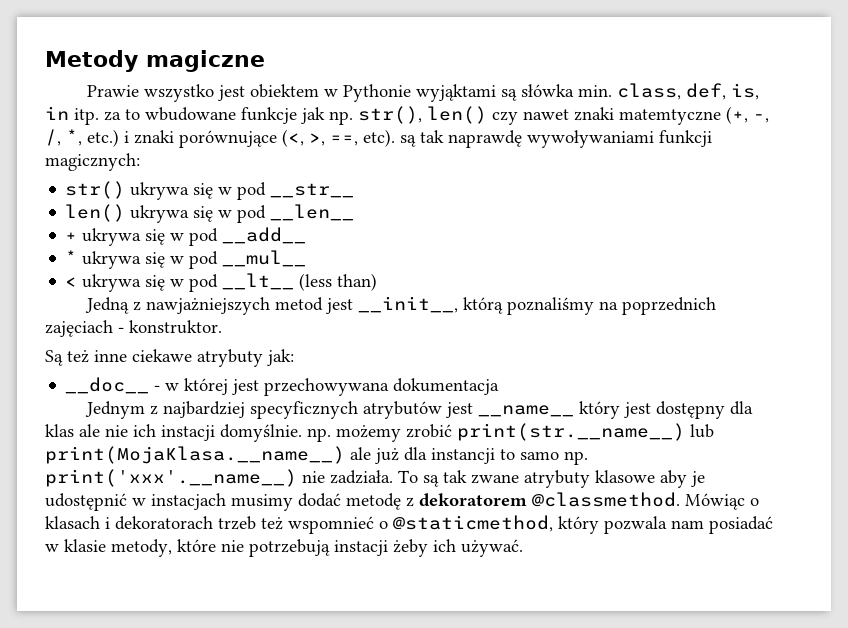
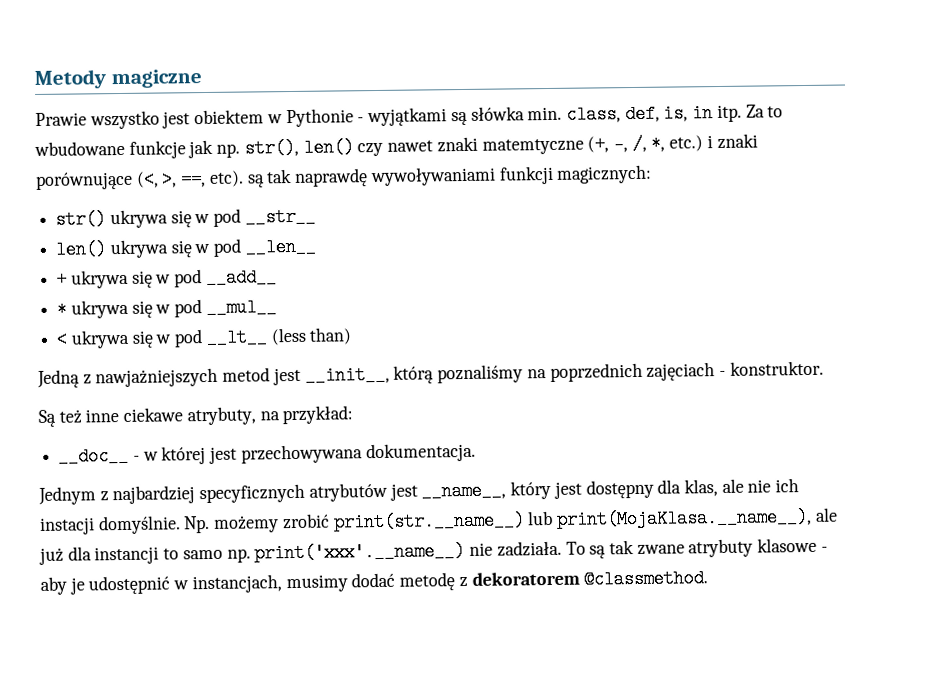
- Prawie wszystko jest obiektem w Pythonie wyjąktami są słówka min. class, def, is, in itp. za to wbudowane funkcje jak np. str(), len() czy nawet znaki matemtyczne (+, -, /, *, etc.) i znaki porównujące (<, >, ==, etc). są tak naprawdę wywoływaniami funkcji magicznych:
+ Prawie wszystko jest obiektem w Pythonie - wyjątkami są słówka min. class, def, is, in itp. Za to wbudowane funkcje jak np. str(), len() czy nawet znaki matemtyczne (+, -, /, *, etc.) i znaki porównujące (<, >, ==, etc). są tak naprawdę wywoływaniami funkcji magicznych:
- Są też inne ciekawe atrybuty jak:
+ Są też inne ciekawe atrybuty, na przykład:
- __doc__ - w której jest przechowywana dokumentacja
+ __doc__ - w której jest przechowywana dokumentacja.
- Jednym z najbardziej specyficznych atrybutów jest __name__ który jest dostępny dla klas ale nie ich instacji domyślnie. np. możemy zrobić print(str.__name__) lub print(MojaKlasa.__name__) ale już dla instancji to samo np. print('xxx'.__name__) nie zadziała.
+ Jednym z najbardziej specyficznych atrybutów jest __name__, który jest dostępny dla klas, ale nie ich instacji domyślnie. Np. możemy zrobić print(str.__name__) lub print(MojaKlasa.__name__), ale już dla instancji to samo np. print('xxx'.__name__) nie zadziała.
- To są tak zwane atrybuty klasowe aby je udostępnić w instacjach musimy dodać metodę z dekoratorem @classmethod. Mówiąc o klasach i dekoratorach trzeb też wspomnieć o @staticmethod, który pozwala nam posiadać w klasie metody, które nie potrzebują instacji żeby ich używać.
+ To są tak zwane atrybuty klasowe - aby je udostępnić w instancjach, musimy dodać metodę z dekoratorem @classmethod.

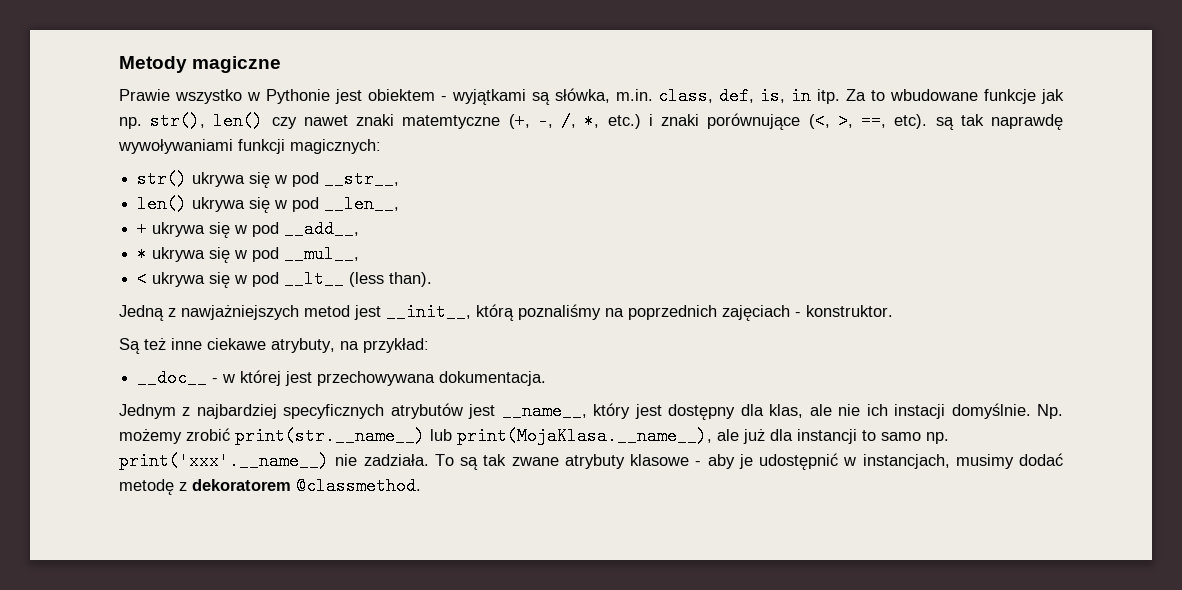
- Prawie wszystko jest obiektem w Pythonie - wyjątkami są słówka min. class, def, is, in itp.
+ Prawie wszystko w Pythonie jest obiektem - wyjątkami są słówka, m.in. class, def, is, in itp.
- str() ukrywa się w pod __str__
+ str() ukrywa się w pod __str__,
- len() ukrywa się w pod __len__
+ len() ukrywa się w pod __len__,
- + ukrywa się w pod __add__
+ + ukrywa się w pod __add__,
- * ukrywa się w pod __mul__
+ * ukrywa się w pod __mul__,
- < ukrywa się w pod __lt__ (less than)
+ < ukrywa się w pod __lt__ (less than).

